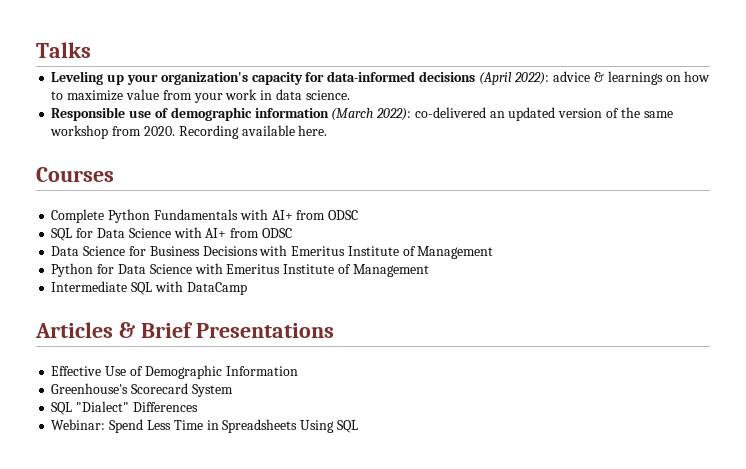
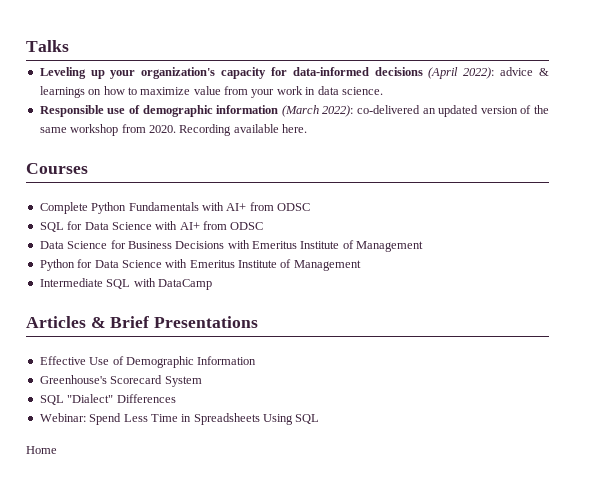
+ Home

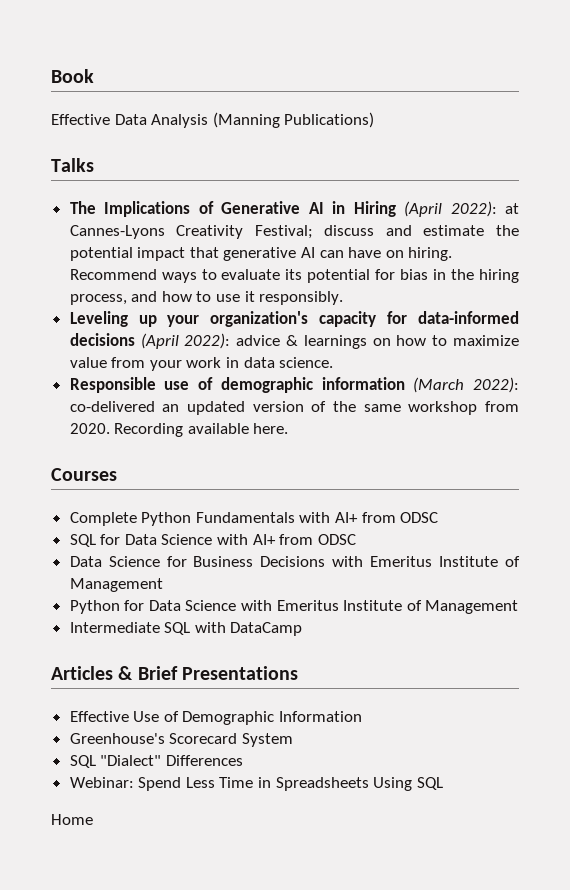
+ Book
+ Effective Data Analysis (Manning Publications)
  Talks
+ The Implications of Generative AI in Hiring (April 2022): at Cannes-Lyons Creativity Festival; discuss and estimate the potential impact that generative AI can have on hiring. Recommend ways to evaluate its potential for bias in the hiring process, and how to use it responsibly.

